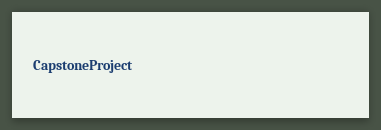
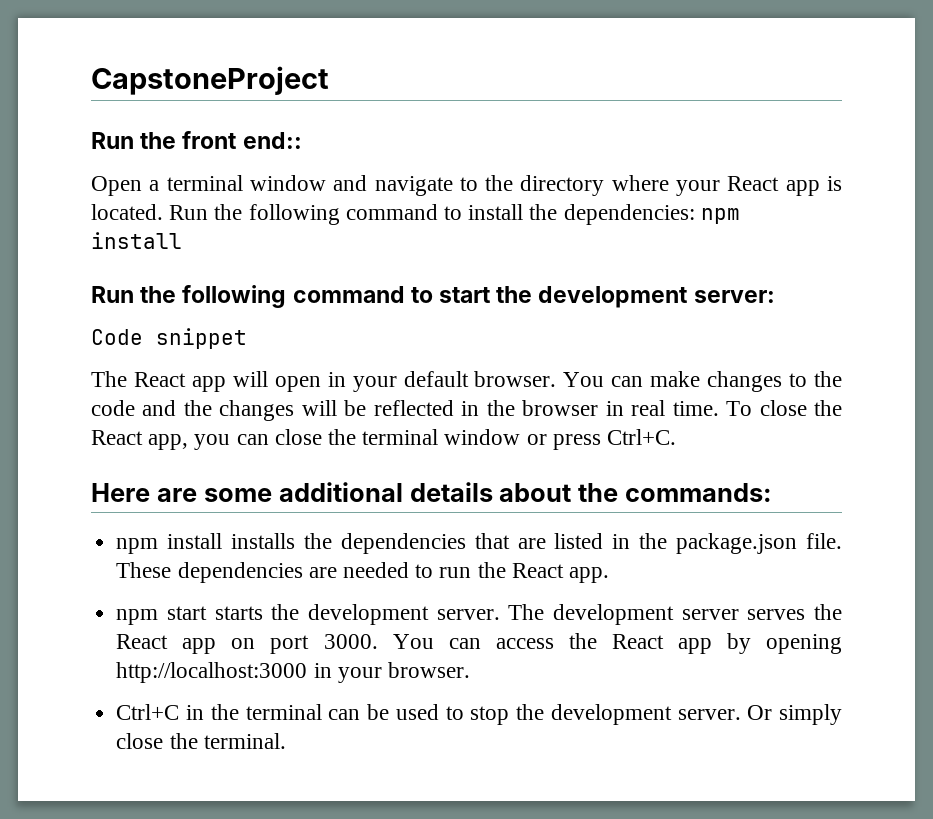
+ Run the front end::
+ Open a terminal window and navigate to the directory where your React app is located. Run the following command to install the dependencies: npm install
+ Run the following command to start the development server:
+ Code snippet
+ The React app will open in your default browser. You can make changes to the code and the changes will be reflected in the browser in real time. To close the React app, you can close the terminal window or press Ctrl+C.
+ Here are some additional details about the commands:
+ npm install installs the dependencies that are listed in the package.json file. These dependencies are needed to run the React app.
+ npm start starts the development server. The development server serves the React app on port 3000. You can access the React app by opening http://localhost:3000 in your browser.
+ Ctrl+C in the terminal can be used to stop the development server. Or simply close the terminal.

